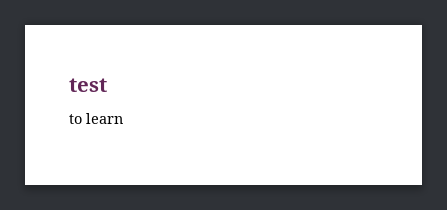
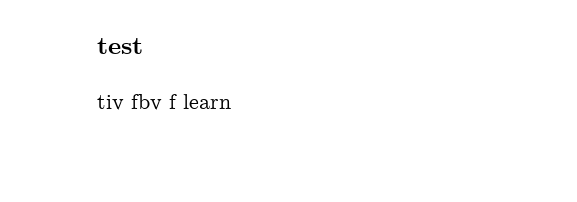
- to learn
+ tiv fbv f learn

